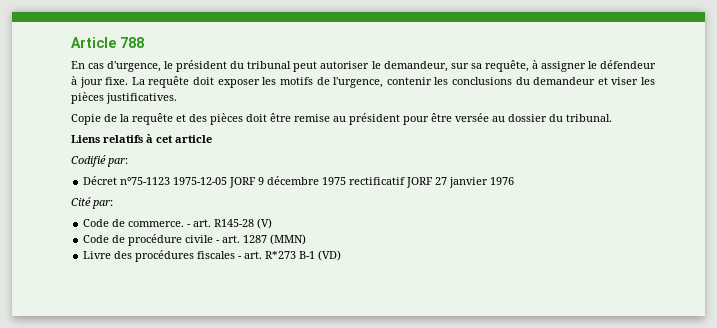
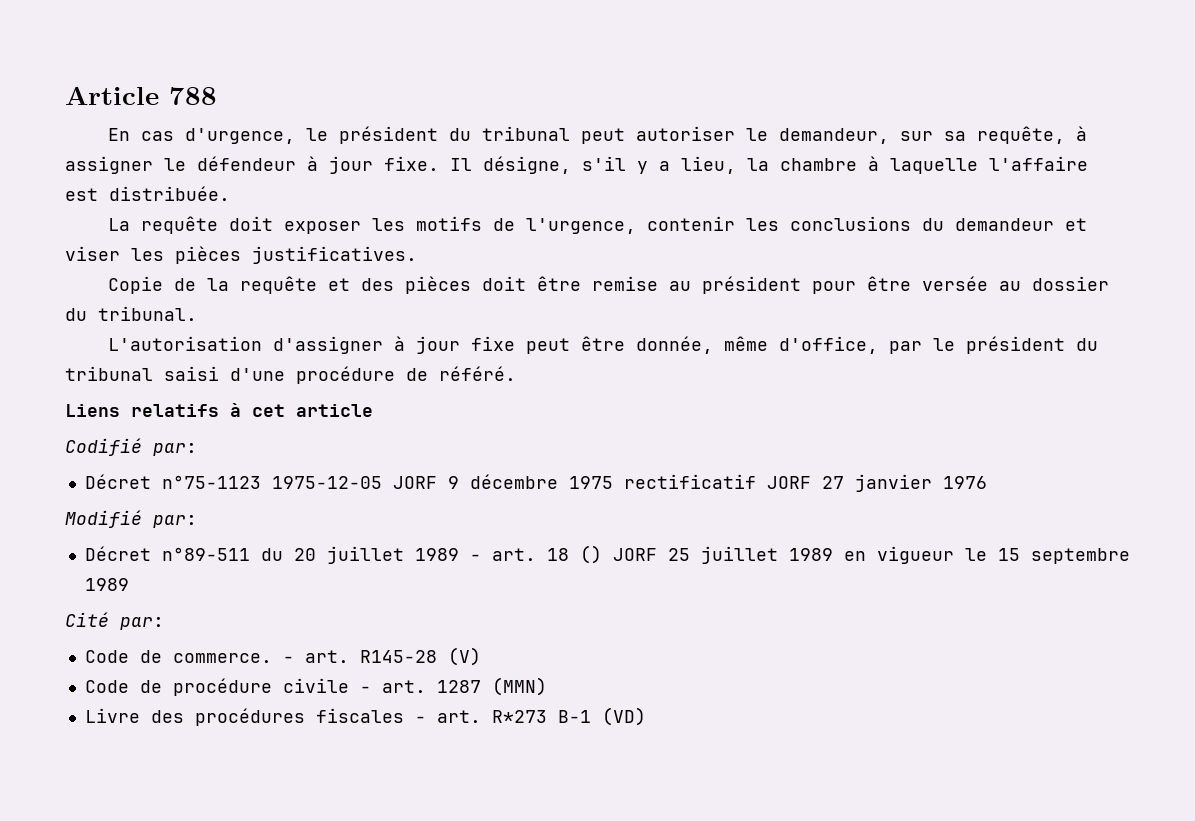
- En cas d'urgence, le président du tribunal peut autoriser le demandeur, sur sa requête, à assigner le défendeur à jour fixe. La requête doit exposer les motifs de l'urgence, contenir les conclusions du demandeur et viser les pièces justificatives.
+ En cas d'urgence, le président du tribunal peut autoriser le demandeur, sur sa requête, à assigner le défendeur à jour fixe. Il désigne, s'il y a lieu, la chambre à laquelle l'affaire est distribuée.
+ La requête doit exposer les motifs de l'urgence, contenir les conclusions du demandeur et viser les pièces justificatives.
+ L'autorisation d'assigner à jour fixe peut être donnée, même d'office, par le président du tribunal saisi d'une procédure de référé.
+ Modifié par:
+ Décret n°89-511 du 20 juillet 1989 - art. 18 () JORF 25 juillet 1989 en vigueur le 15 septembre 1989

